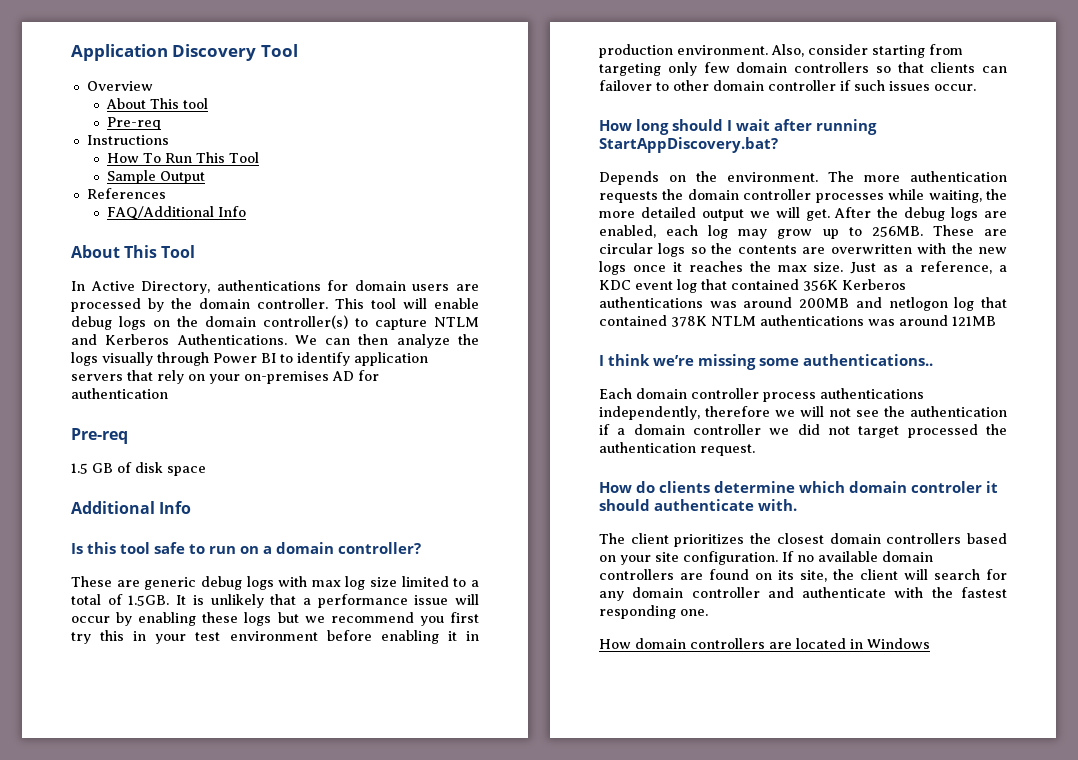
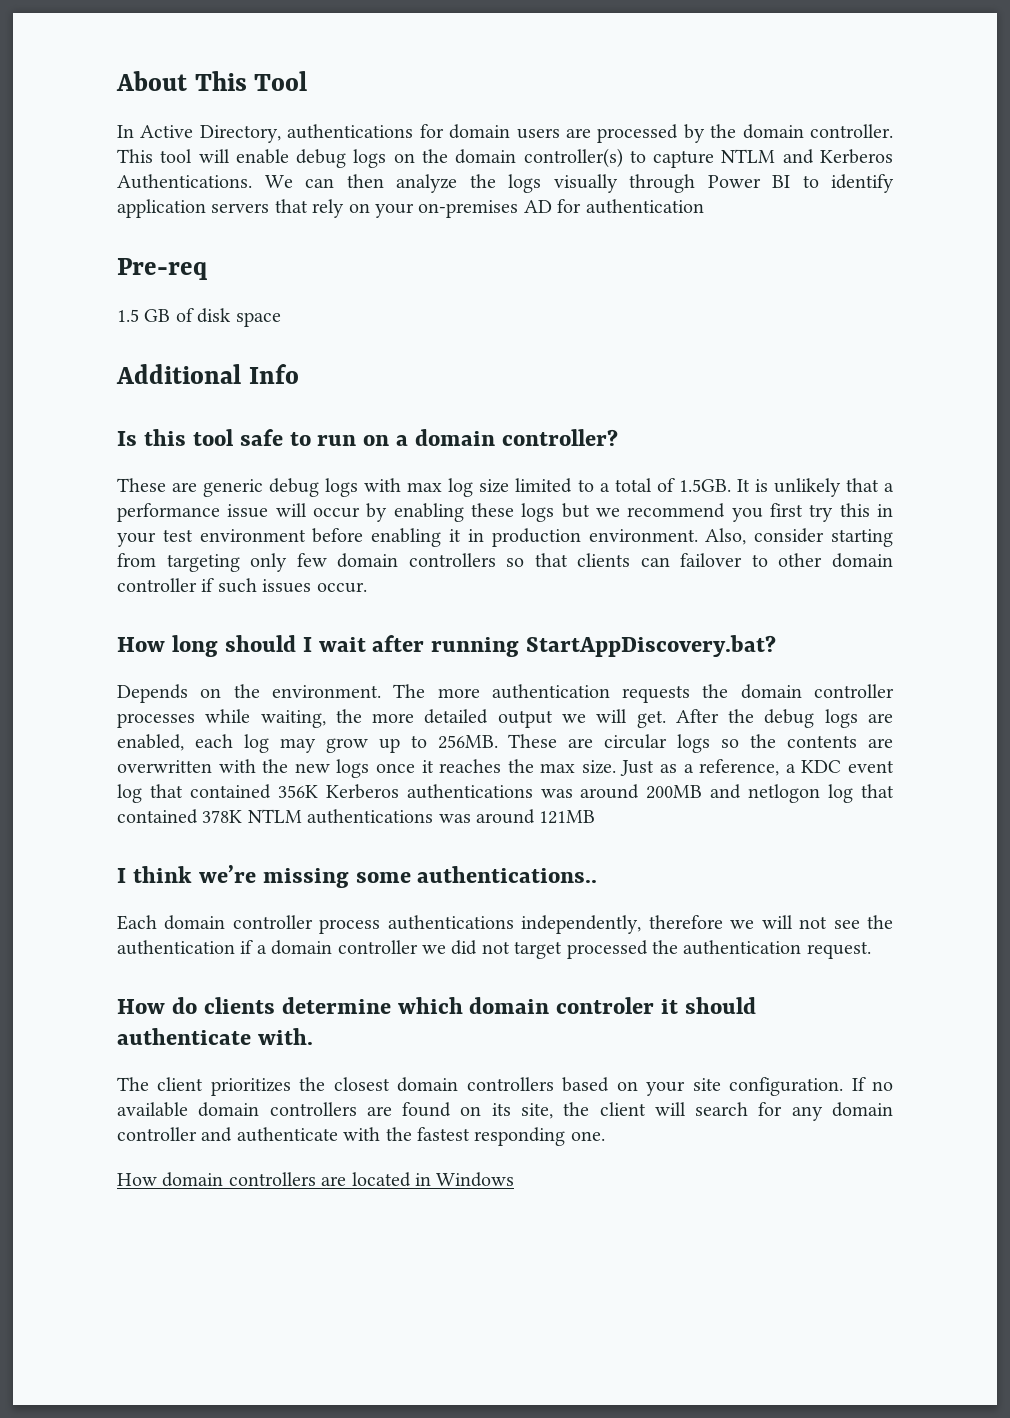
- Application Discovery Tool
- Overview
- About This tool
- Pre-req
- Instructions
- How To Run This Tool
- Sample Output
- References
- FAQ/Additional Info

